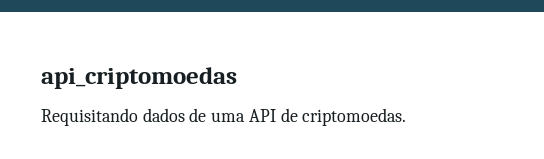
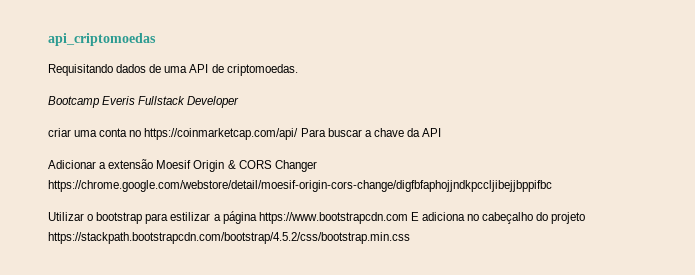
+ Bootcamp Everis Fullstack Developer
+ criar uma conta no https://coinmarketcap.com/api/ Para buscar a chave da API
+ Adicionar a extensão Moesif Origin & CORS Changer https://chrome.google.com/webstore/detail/moesif-origin-cors-change/digfbfaphojjndkpccljibejjbppifbc
+ Utilizar o bootstrap para estilizar a página https://www.bootstrapcdn.com E adiciona no cabeçalho do projeto https://stackpath.bootstrapcdn.com/bootstrap/4.5.2/css/bootstrap.min.css

